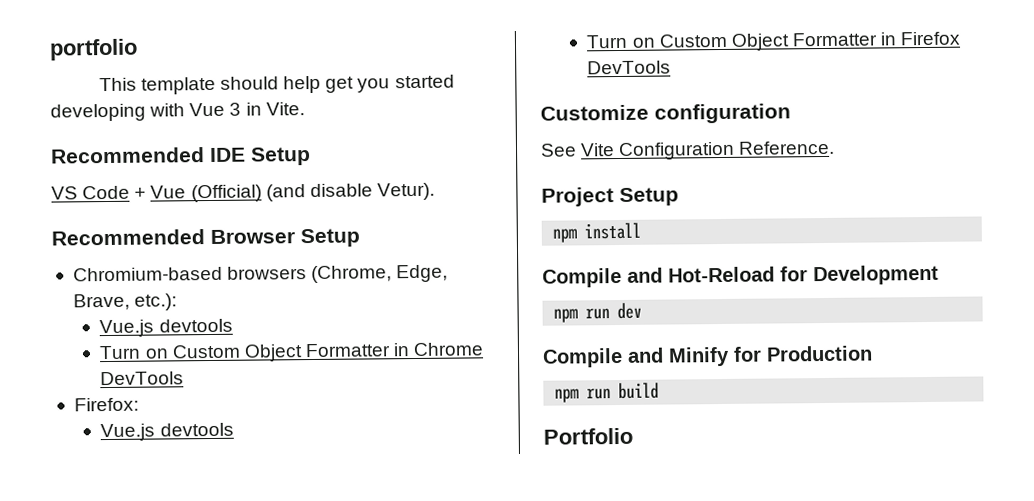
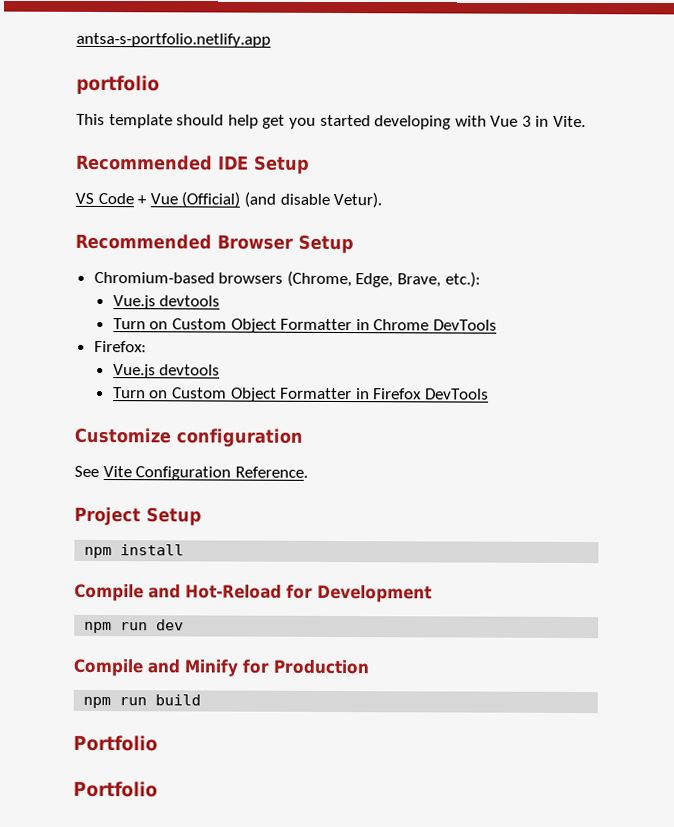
+ antsa-s-portfolio.netlify.app
  npm run build
+ Portfolio

